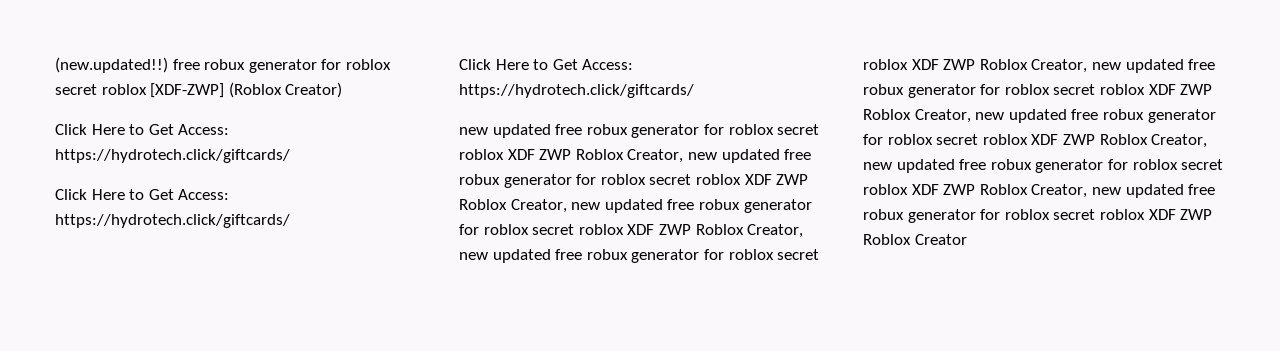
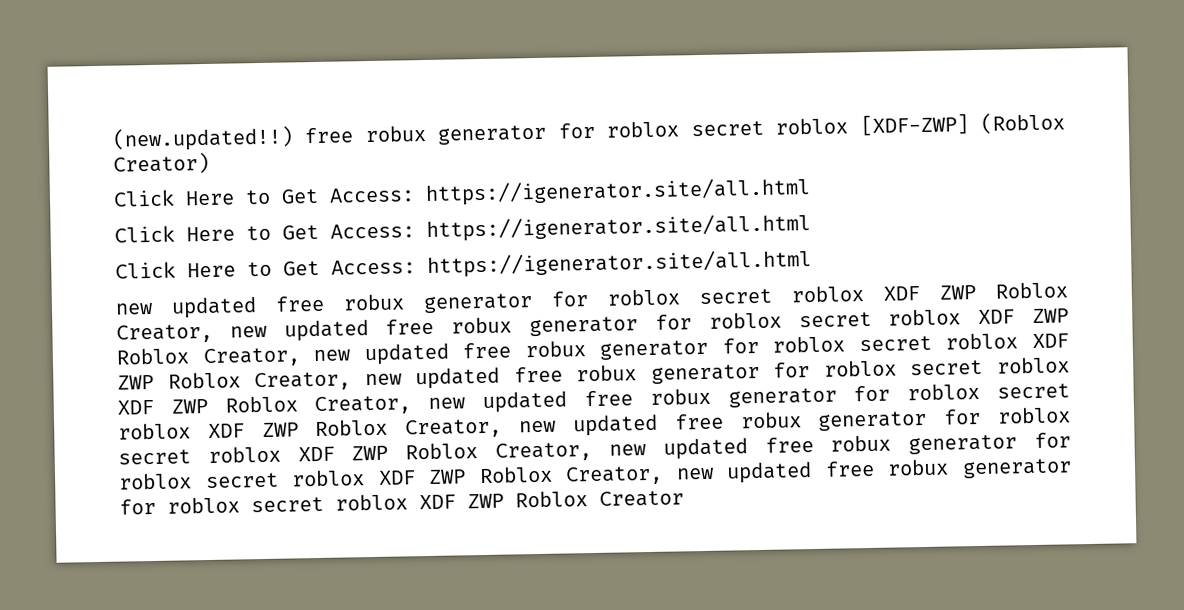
  (new.updated!!) free robux generator for roblox secret roblox [XDF-ZWP] (Roblox Creator)
- Click Here to Get Access: https://hydrotech.click/giftcards/
- Click Here to Get Access: https://hydrotech.click/giftcards/
- Click Here to Get Access: https://hydrotech.click/giftcards/
+ Click Here to Get Access: https://igenerator.site/all.html
+ Click Here to Get Access: https://igenerator.site/all.html
+ Click Here to Get Access: https://igenerator.site/all.html

